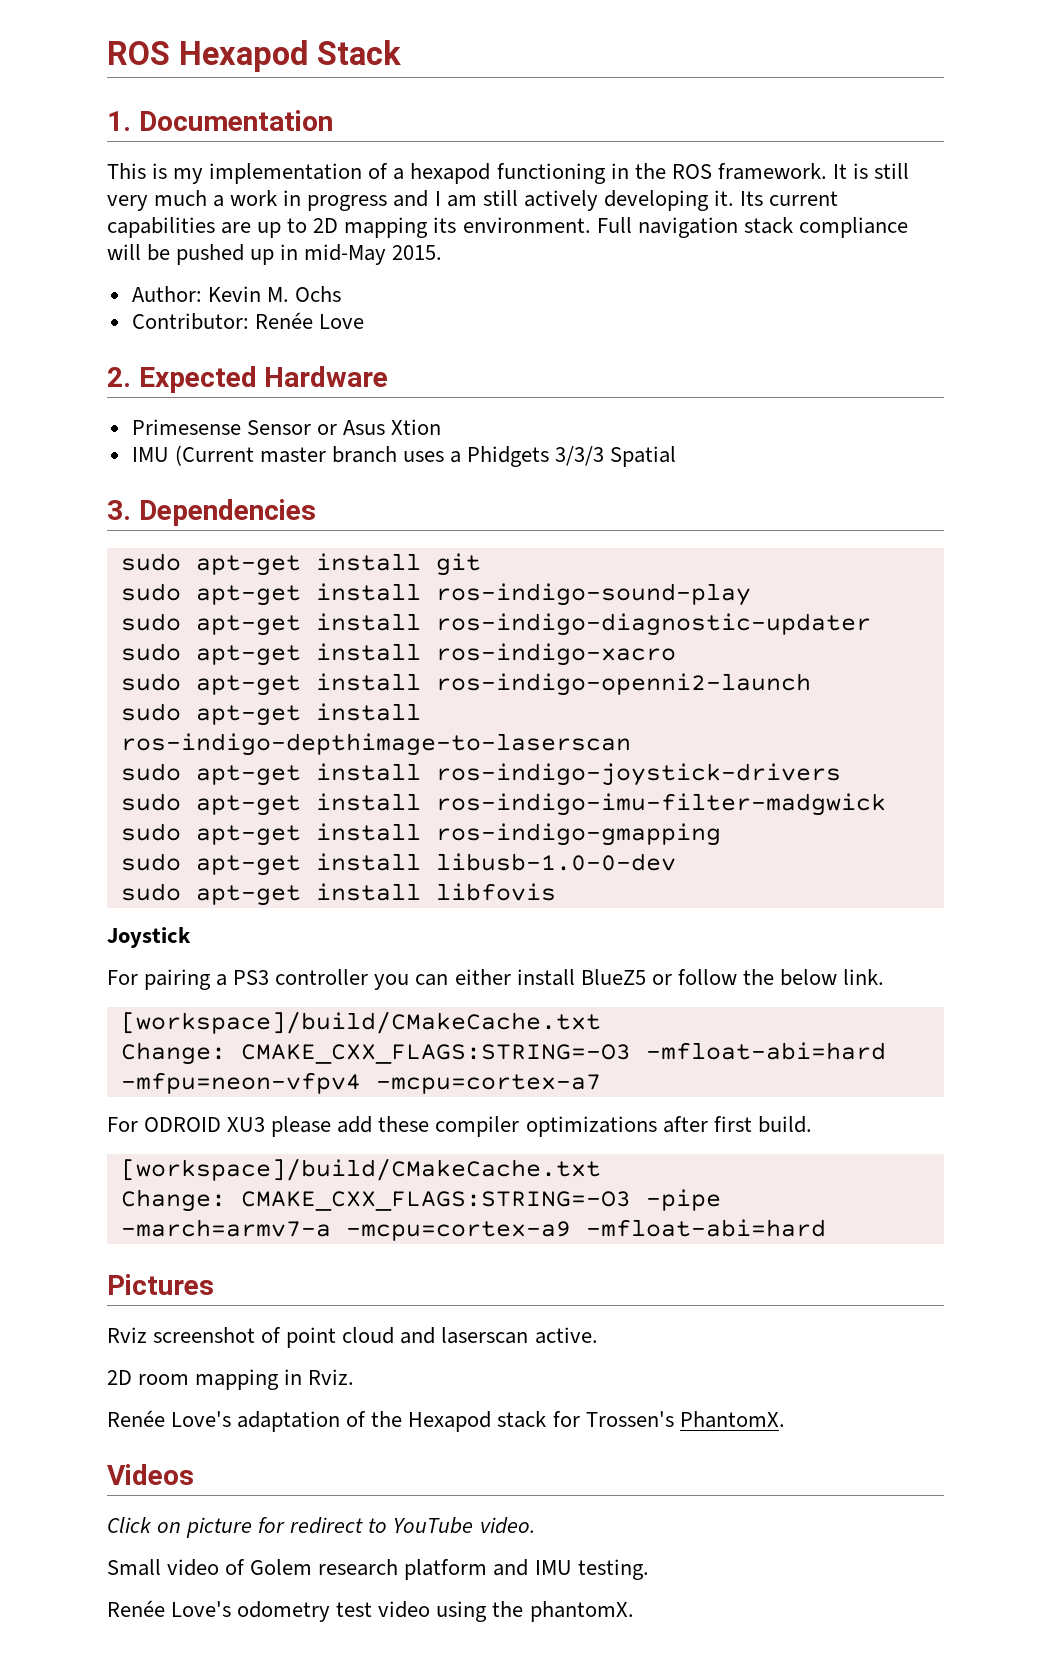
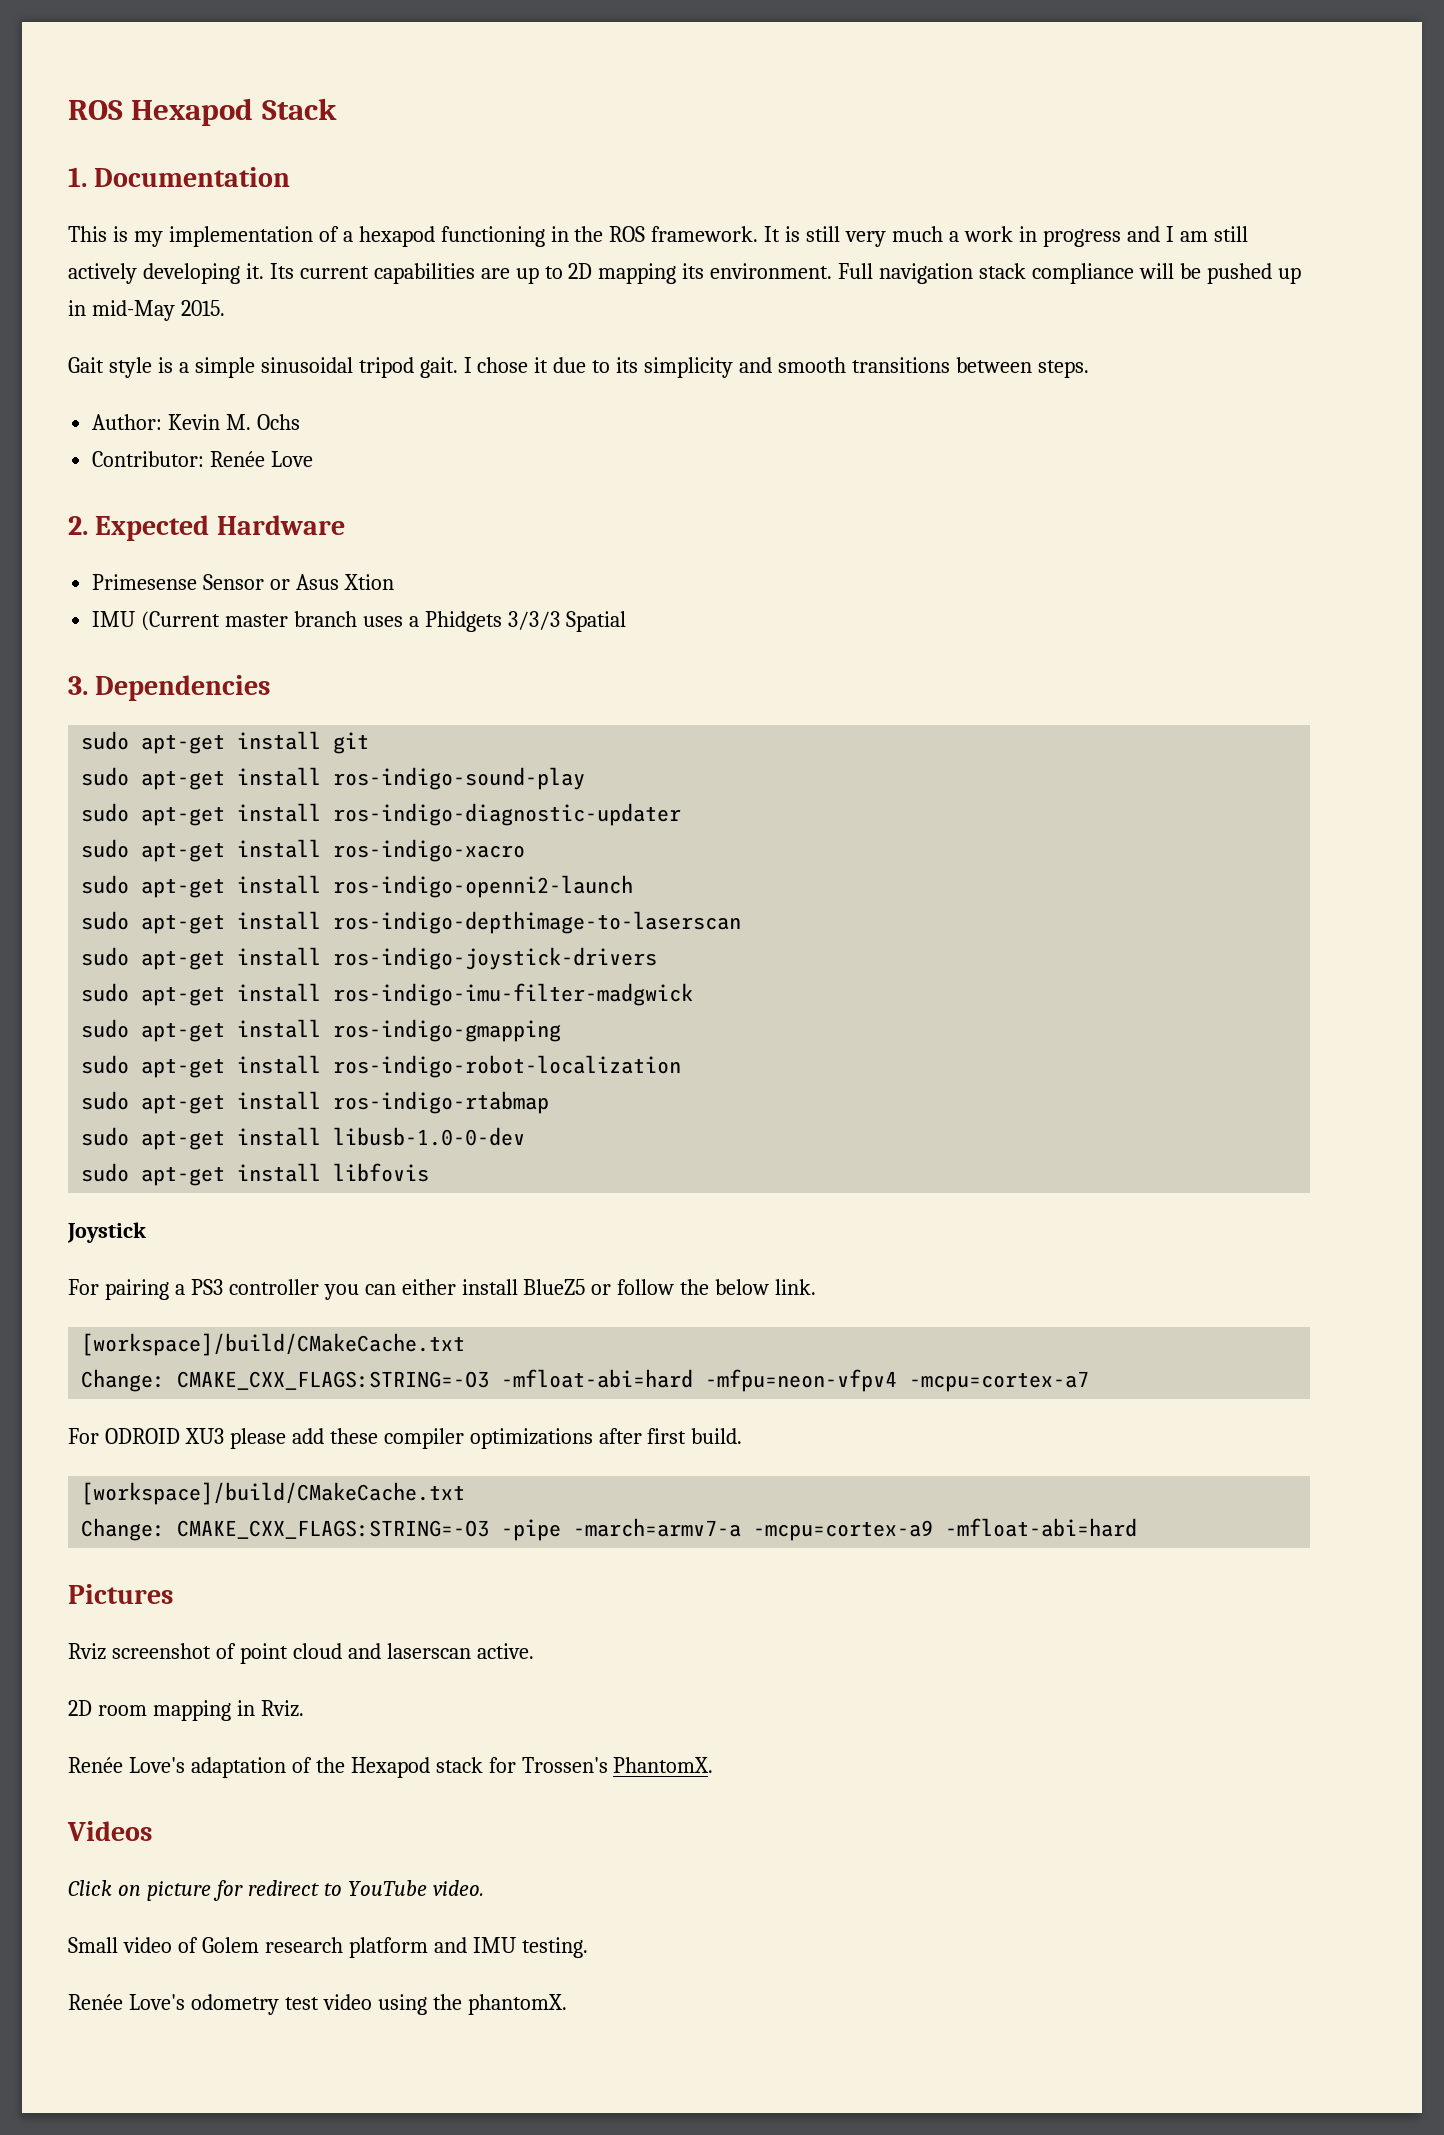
+ Gait style is a simple sinusoidal tripod gait. I chose it due to its simplicity and smooth transitions between steps.
+ sudo apt-get install ros-indigo-robot-localization
+ sudo apt-get install ros-indigo-rtabmap

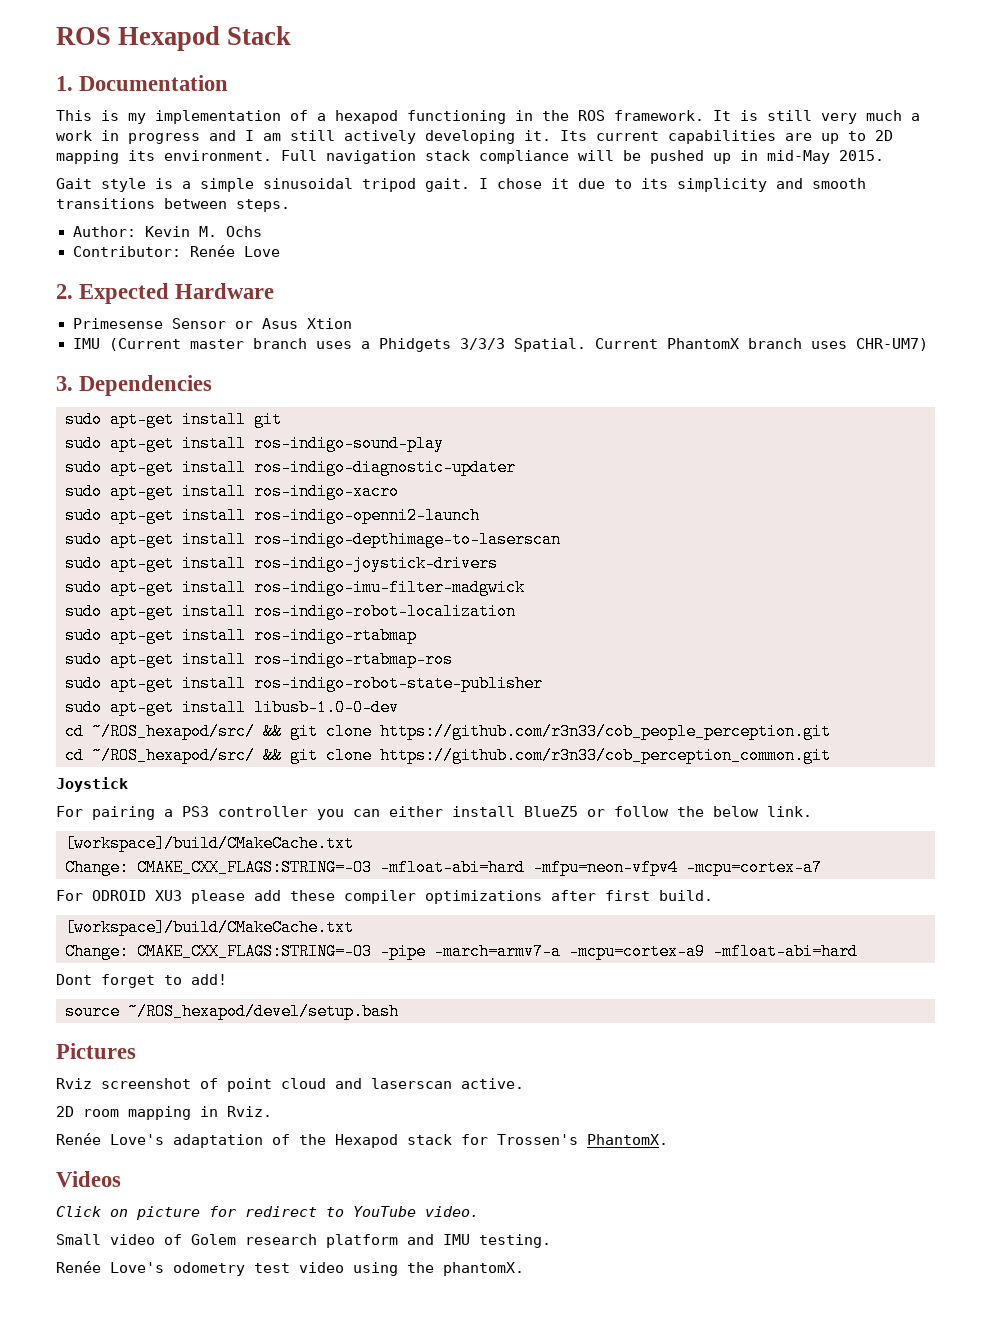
- IMU (Current master branch uses a Phidgets 3/3/3 Spatial
+ IMU (Current master branch uses a Phidgets 3/3/3 Spatial. Current PhantomX branch uses CHR-UM7)
- sudo apt-get install ros-indigo-gmapping
+ sudo apt-get install ros-indigo-rtabmap-ros
+ sudo apt-get install ros-indigo-robot-state-publisher
  sudo apt-get install libusb-1.0-0-dev
- sudo apt-get install libfovis
+ cd ~/ROS_hexapod/src/ && git clone https://github.com/r3n33/cob_people_perception.git
+ cd ~/ROS_hexapod/src/ && git clone https://github.com/r3n33/cob_perception_common.git
+ Dont forget to add!
+ source ~/ROS_hexapod/devel/setup.bash

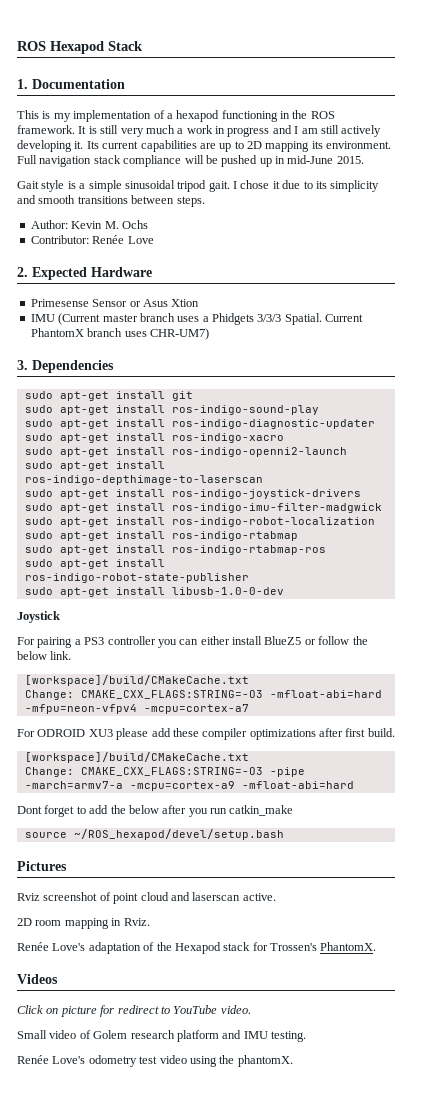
- Full navigation stack compliance will be pushed up in mid-May 2015.
+ Full navigation stack compliance will be pushed up in mid-June 2015.
- cd ~/ROS_hexapod/src/ && git clone https://github.com/r3n33/cob_people_perception.git
- cd ~/ROS_hexapod/src/ && git clone https://github.com/r3n33/cob_perception_common.git
- Dont forget to add!
+ Dont forget to add the below after you run catkin_make

